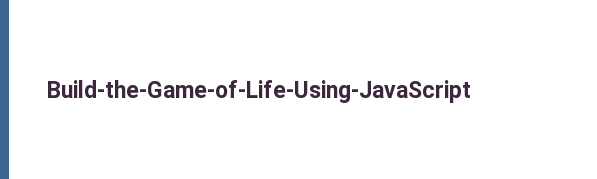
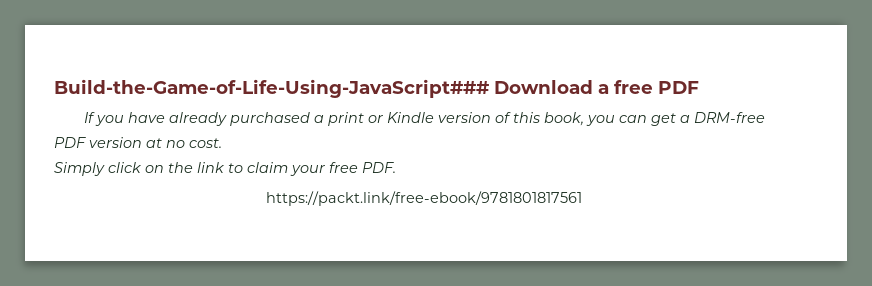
- Build-the-Game-of-Life-Using-JavaScript
+ Build-the-Game-of-Life-Using-JavaScript### Download a free PDF
+ If you have already purchased a print or Kindle version of this book, you can get a DRM-free PDF version at no cost.
+ Simply click on the link to claim your free PDF.
+ https://packt.link/free-ebook/9781801817561

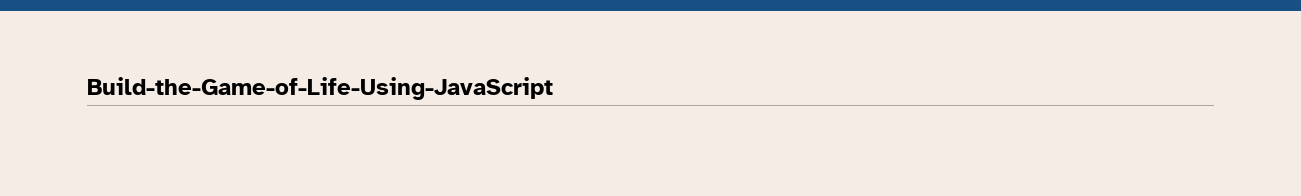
- Build-the-Game-of-Life-Using-JavaScript### Download a free PDF
- If you have already purchased a print or Kindle version of this book, you can get a DRM-free PDF version at no cost.
- Simply click on the link to claim your free PDF.
- https://packt.link/free-ebook/9781801817561
+ Build-the-Game-of-Life-Using-JavaScript

